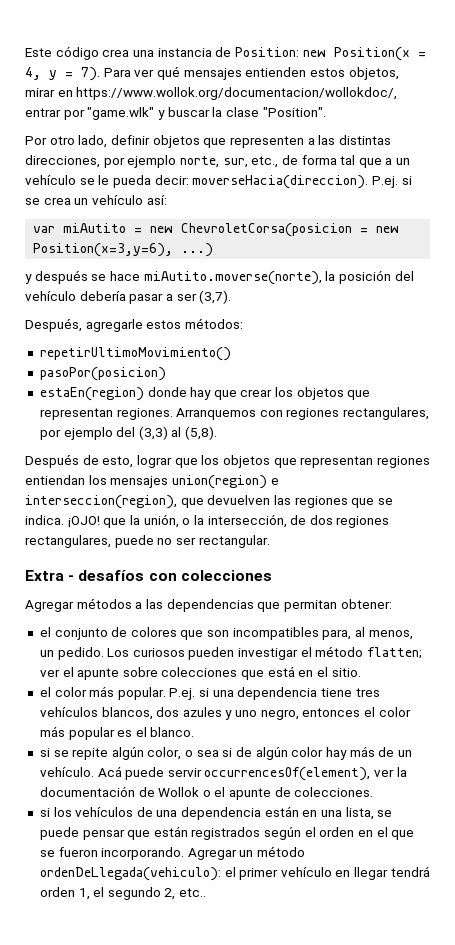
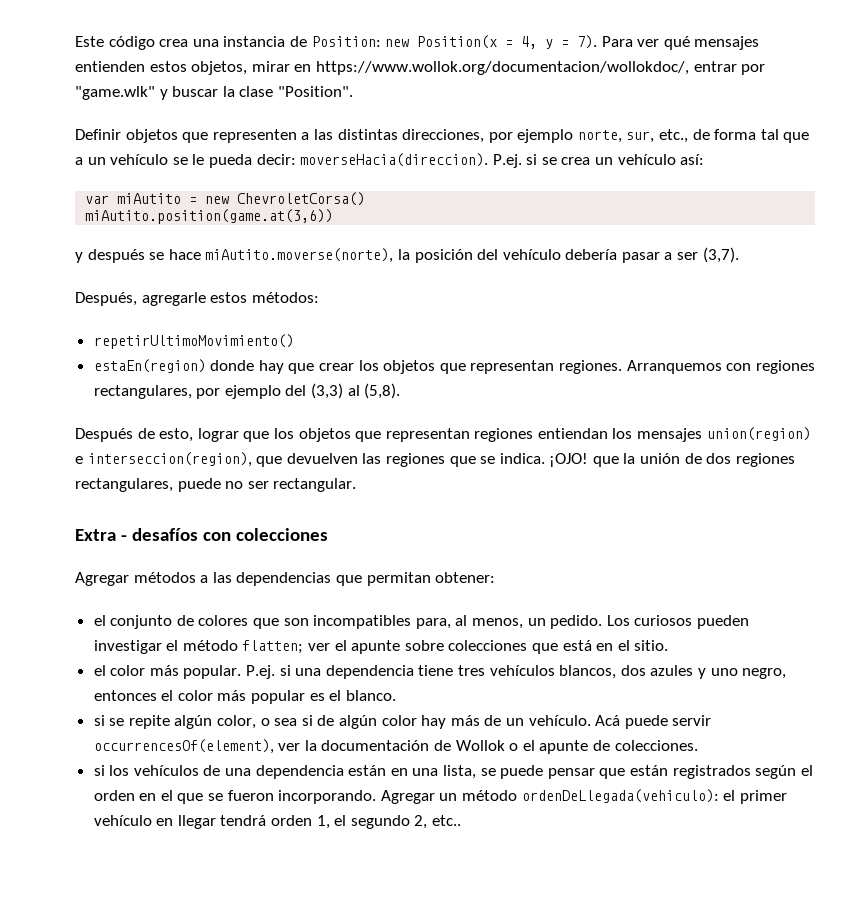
- Por otro lado, definir objetos que representen a las distintas direcciones, por ejemplo norte, sur, etc., de forma tal que a un vehículo se le pueda decir: moverseHacia(direccion).
+ Definir objetos que representen a las distintas direcciones, por ejemplo norte, sur, etc., de forma tal que a un vehículo se le pueda decir: moverseHacia(direccion).
- var miAutito = new ChevroletCorsa(posicion = new Position(x=3,y=6), ...)
+ var miAutito = new ChevroletCorsa()
+ miAutito.position(game.at(3,6))
- pasoPor(posicion)
- ¡OJO! que la unión, o la intersección, de dos regiones rectangulares, puede no ser rectangular.
+ ¡OJO! que la unión de dos regiones rectangulares, puede no ser rectangular.

